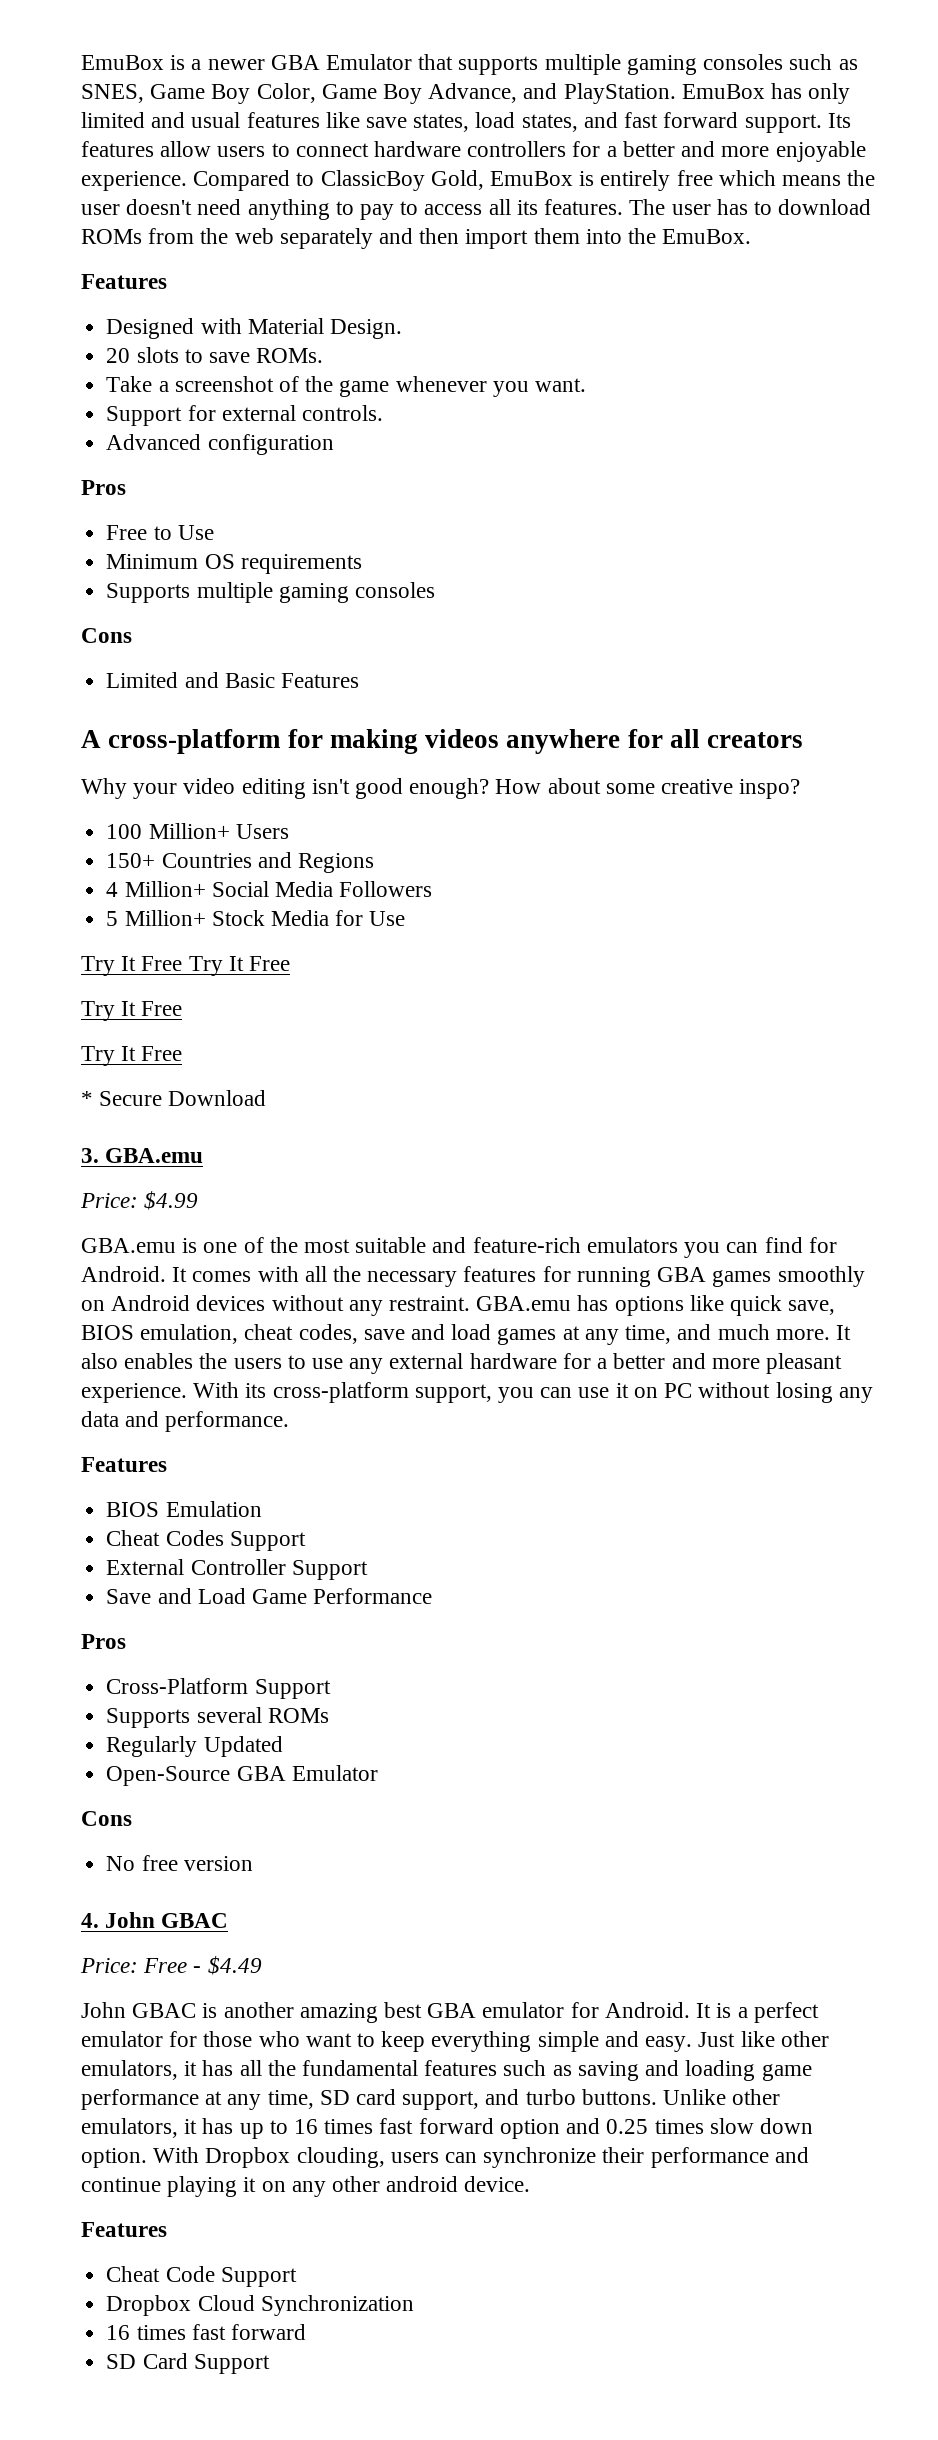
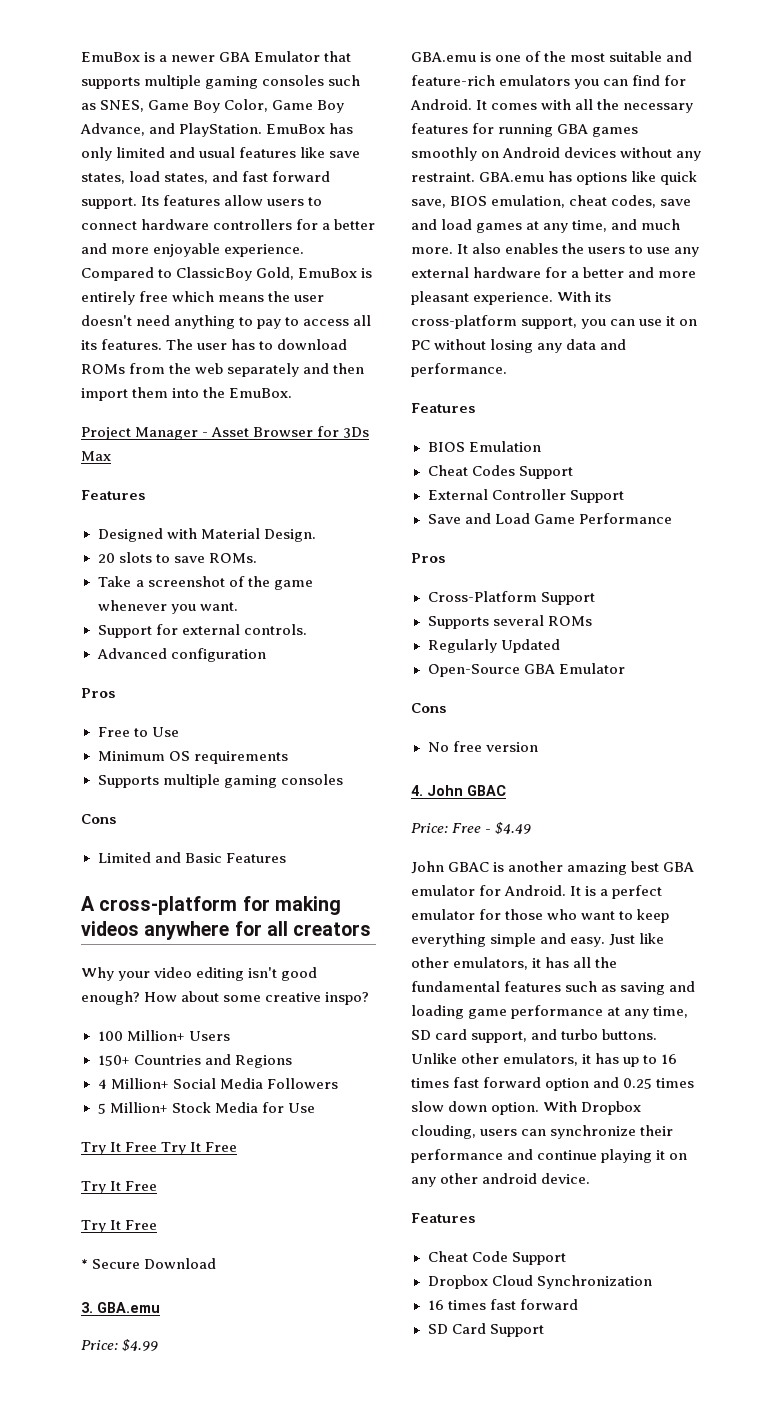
+ Project Manager - Asset Browser for 3Ds Max

